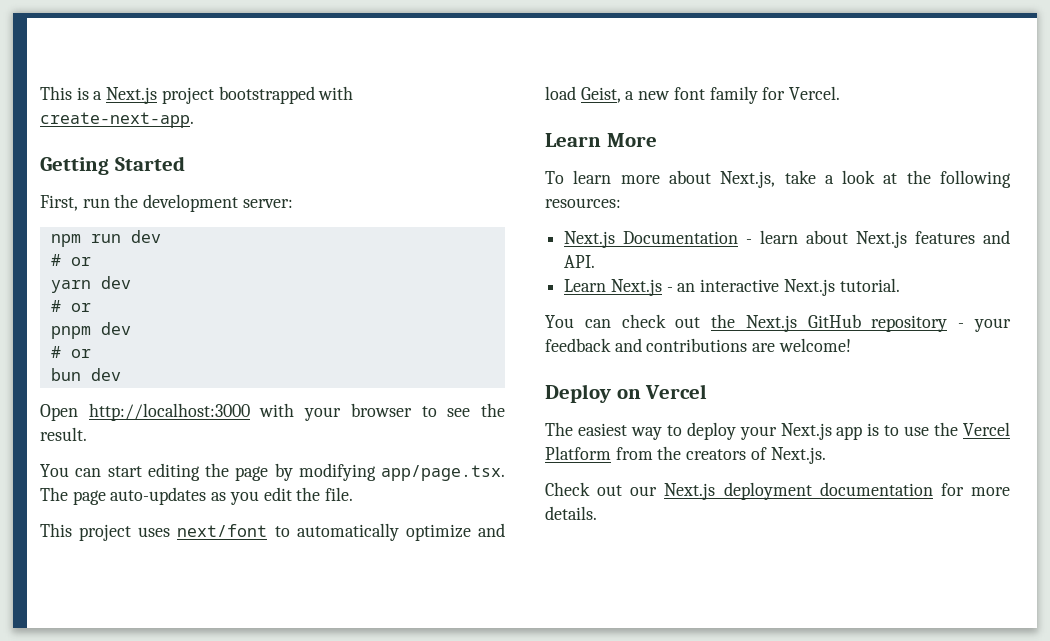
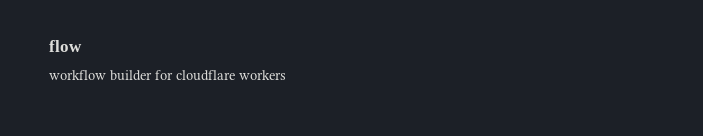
- This is a Next.js project bootstrapped with create-next-app.
- Getting Started
- First, run the development server:
- npm run dev
- # or
- yarn dev
- # or
- pnpm dev
- # or
- bun dev
- Open http://localhost:3000 with your browser to see the result.
- You can start editing the page by modifying app/page.tsx. The page auto-updates as you edit the file.
- This project uses next/font to automatically optimize and load Geist, a new font family for Vercel.
- Learn More
- To learn more about Next.js, take a look at the following resources:
- Next.js Documentation - learn about Next.js features and API.
- Learn Next.js - an interactive Next.js tutorial.
- You can check out the Next.js GitHub repository - your feedback and contributions are welcome!
- Deploy on Vercel
- The easiest way to deploy your Next.js app is to use the Vercel Platform from the creators of Next.js.
- Check out our Next.js deployment documentation for more details.
+ flow
+ workflow builder for cloudflare workers

